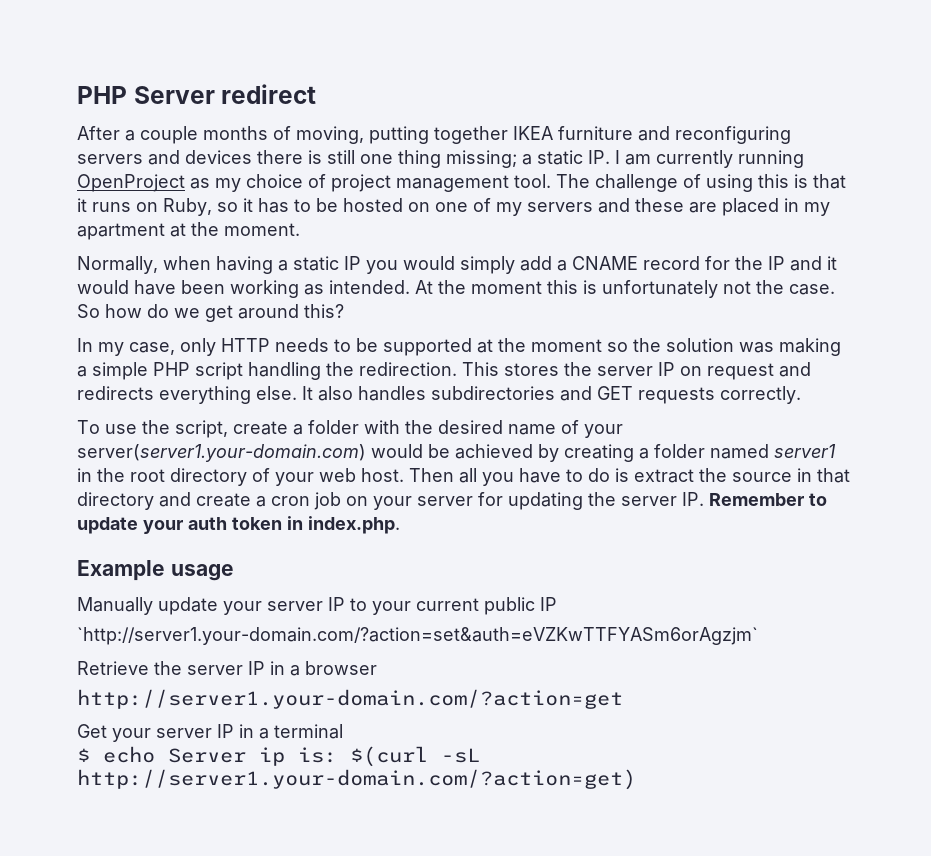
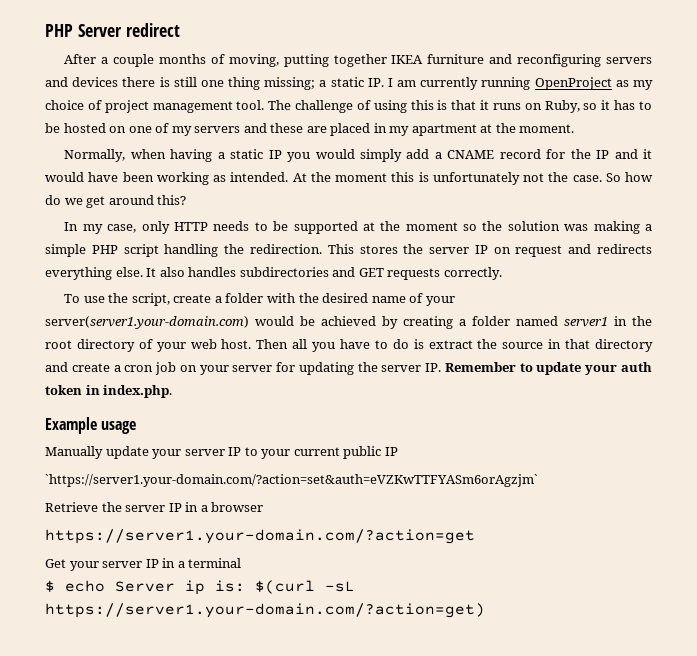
- `http://server1.your-domain.com/?action=set&auth=eVZKwTTFYASm6orAgzjm`
+ `https://server1.your-domain.com/?action=set&auth=eVZKwTTFYASm6orAgzjm`
- http://server1.your-domain.com/?action=get
+ https://server1.your-domain.com/?action=get
- $ echo Server ip is: $(curl -sL http://server1.your-domain.com/?action=get)
+ $ echo Server ip is: $(curl -sL https://server1.your-domain.com/?action=get)

